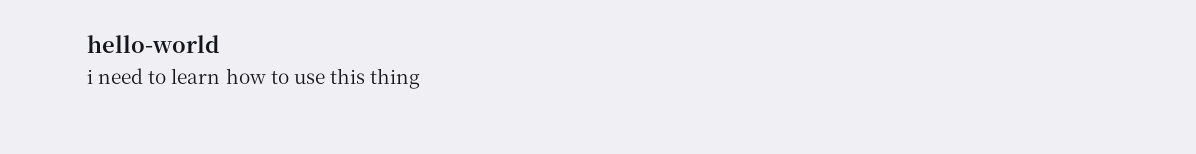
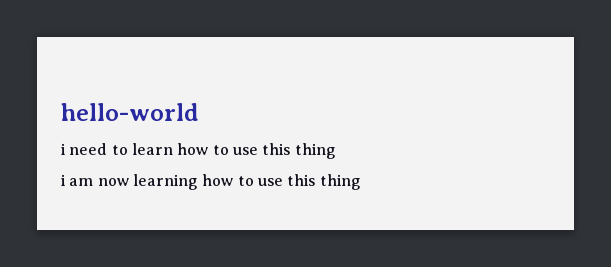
+ i am now learning how to use this thing

